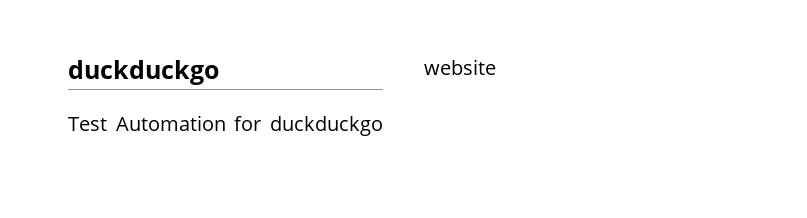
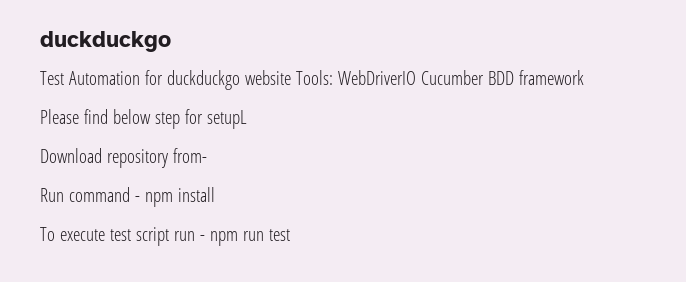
- Test Automation for duckduckgo website
+ Test Automation for duckduckgo website Tools: WebDriverIO Cucumber BDD framework
+ Please find below step for setupL
+ Download repository from-
+ Run command - npm install
+ To execute test script run - npm run test

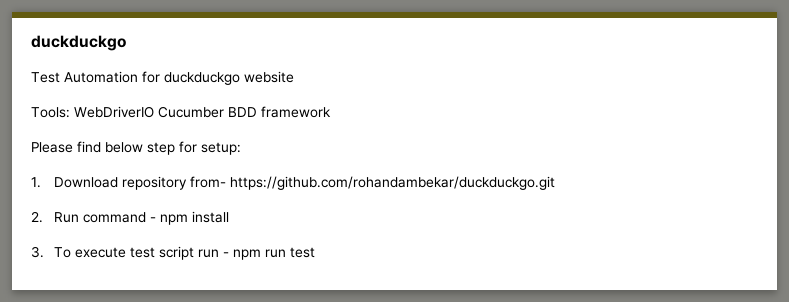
- Test Automation for duckduckgo website Tools: WebDriverIO Cucumber BDD framework
+ Test Automation for duckduckgo website
+ Tools: WebDriverIO Cucumber BDD framework
- Please find below step for setupL
- Download repository from-
- Run command - npm install
+ Please find below step for setup:
+ 1. Download repository from- https://github.com/rohandambekar/duckduckgo.git
+ 2. Run command - npm install
- To execute test script run - npm run test
+ 3. To execute test script run - npm run test

